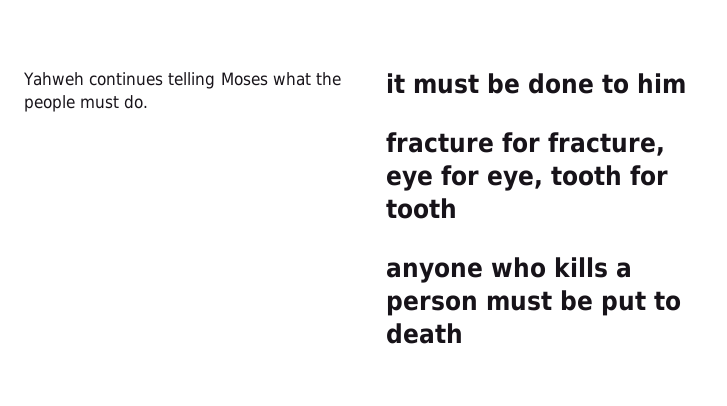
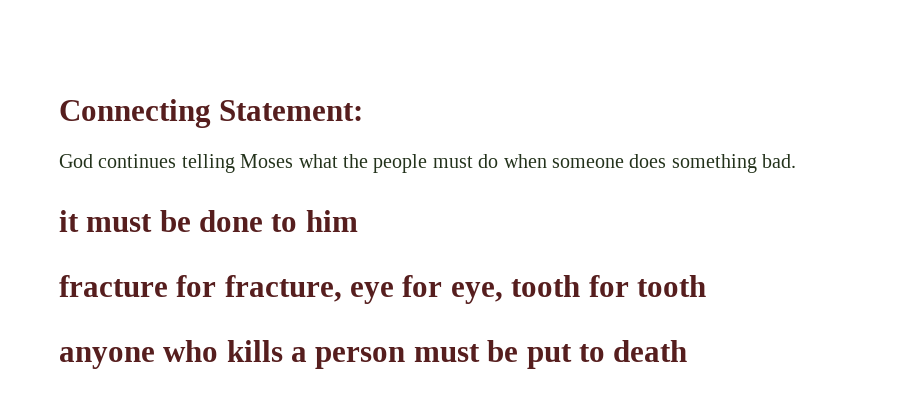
- Yahweh continues telling Moses what the people must do.
+ Connecting Statement:
+ God continues telling Moses what the people must do when someone does something bad.

